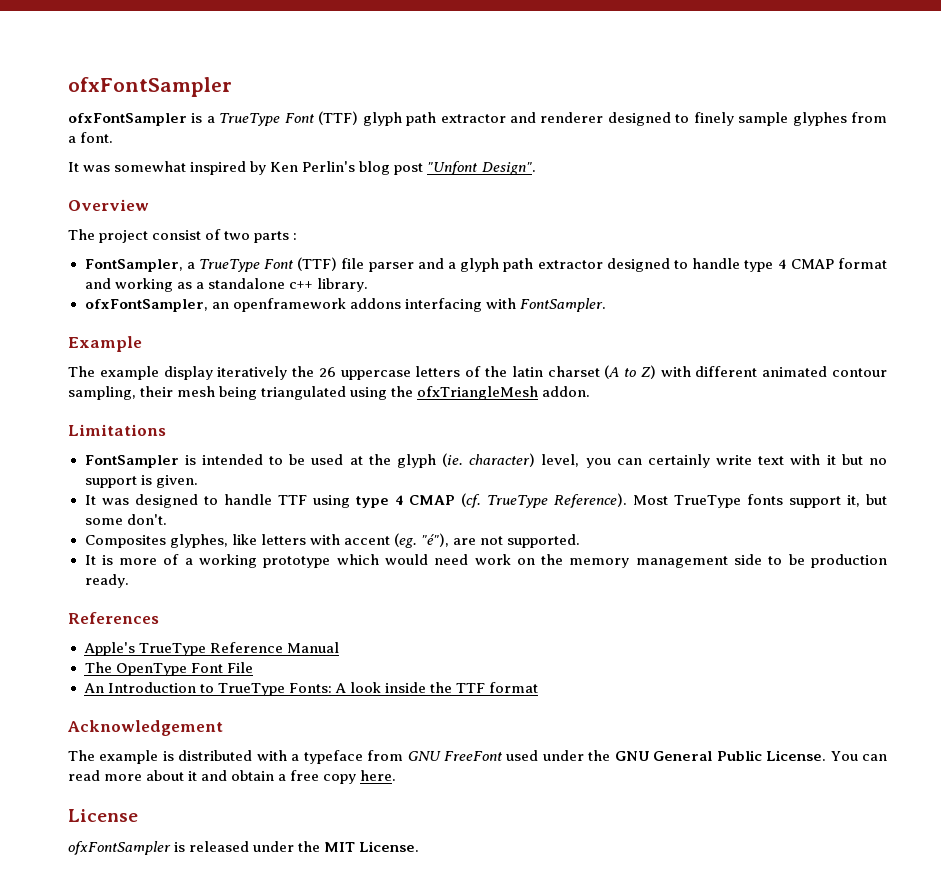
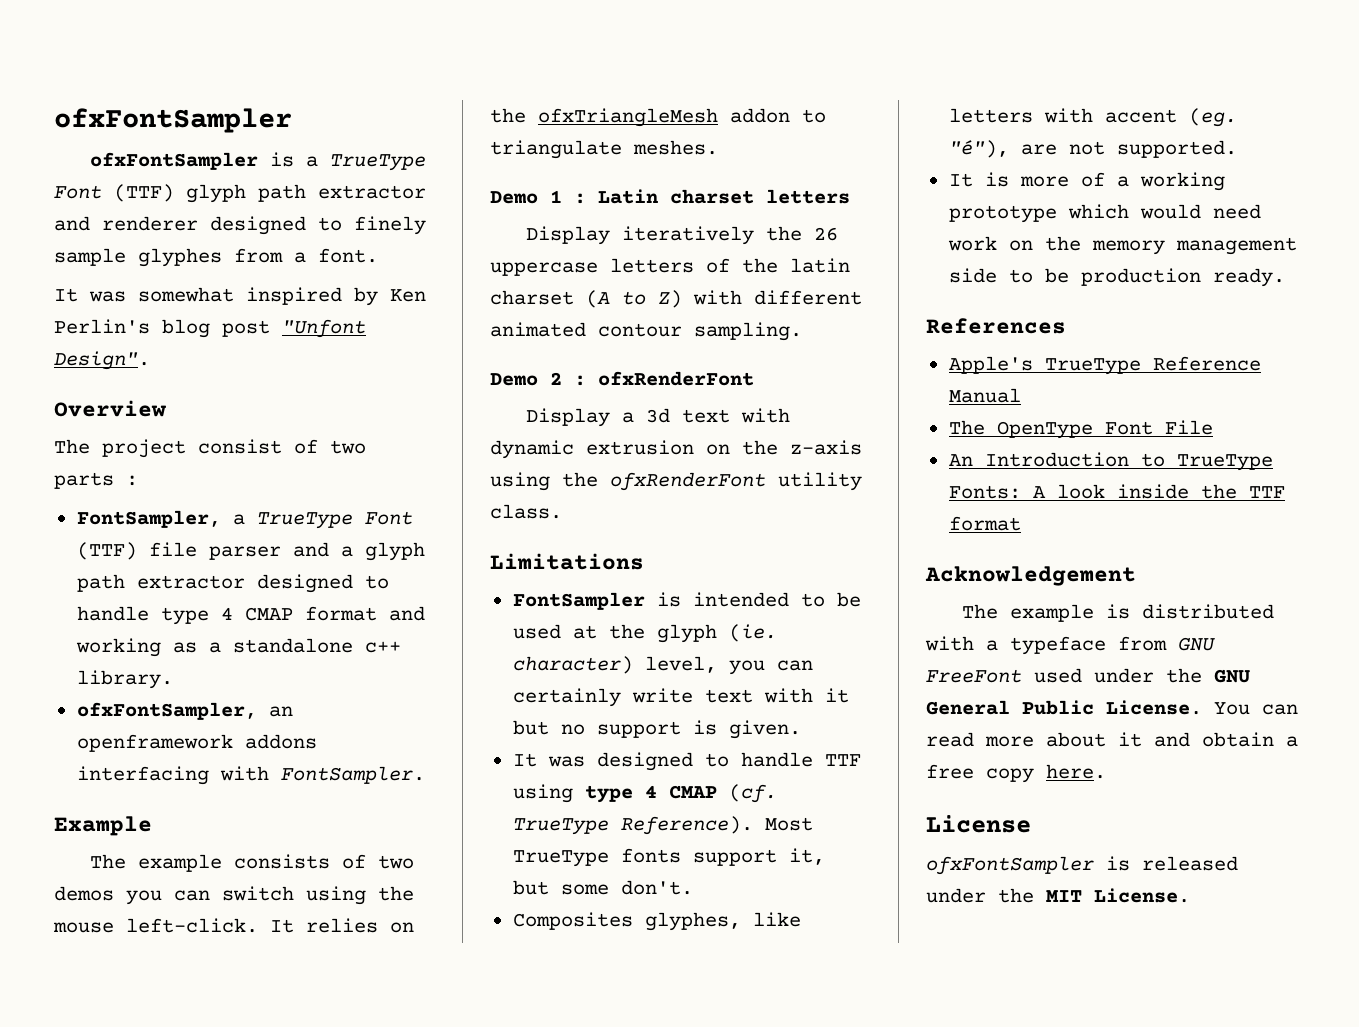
- The example display iteratively the 26 uppercase letters of the latin charset (A to Z) with different animated contour sampling, their mesh being triangulated using the ofxTriangleMesh addon.
+ The example consists of two demos you can switch using the mouse left-click. It relies on the ofxTriangleMesh addon to triangulate meshes.
+ Demo 1 : Latin charset letters
+ Display iteratively the 26 uppercase letters of the latin charset (A to Z) with different animated contour sampling.
+ Demo 2 : ofxRenderFont
+ Display a 3d text with dynamic extrusion on the z-axis using the ofxRenderFont utility class.

